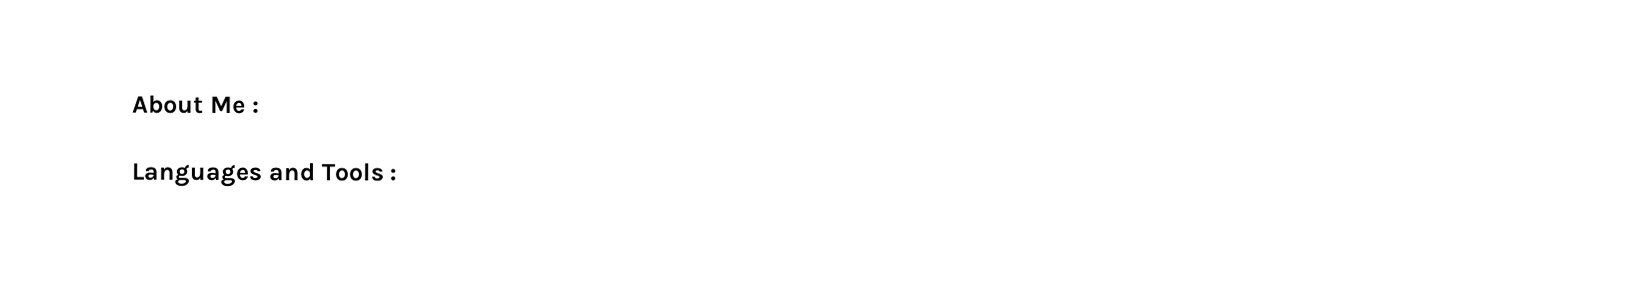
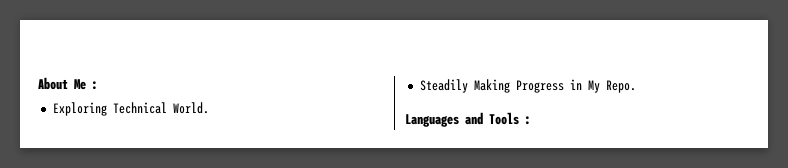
+ Exploring Technical World.
+ Steadily Making Progress in My Repo.

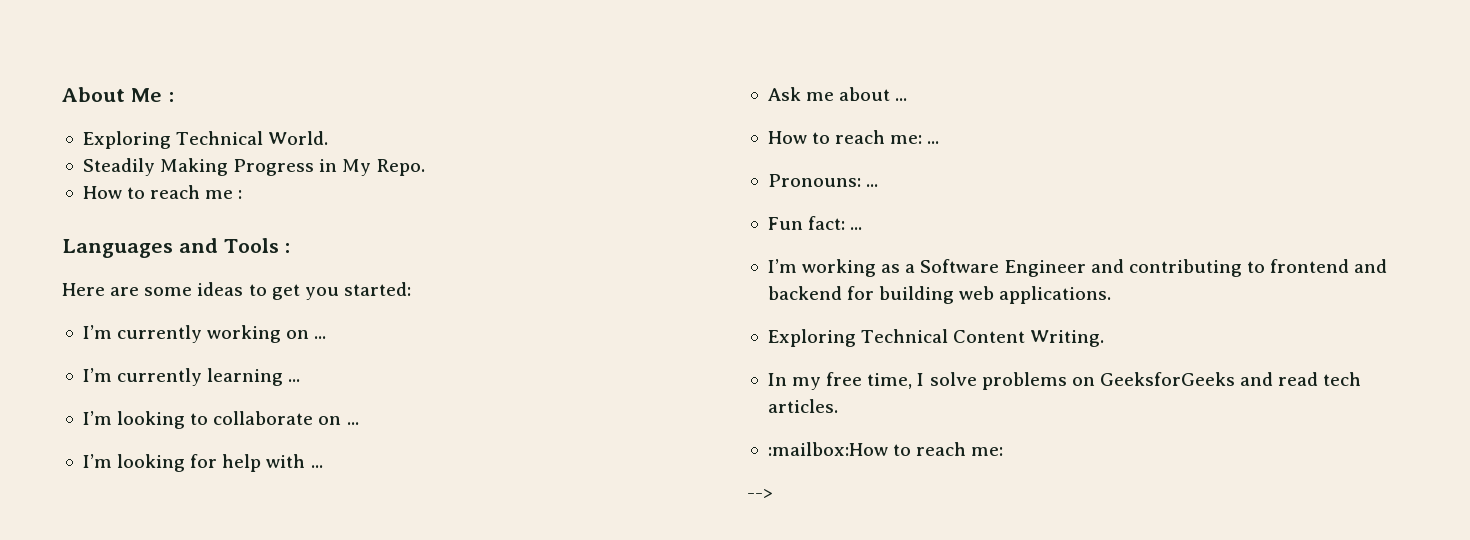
+ How to reach me :
+ Here are some ideas to get you started:
+ I’m currently working on ...
+ I’m currently learning ...
+ I’m looking to collaborate on ...
+ I’m looking for help with ...
+ Ask me about ...
+ How to reach me: ...
+ Pronouns: ...
+ Fun fact: ...
+ I’m working as a Software Engineer and contributing to frontend and backend for building web applications.
+ Exploring Technical Content Writing.
+ In my free time, I solve problems on GeeksforGeeks and read tech articles.
+ :mailbox:How to reach me:
+ -->

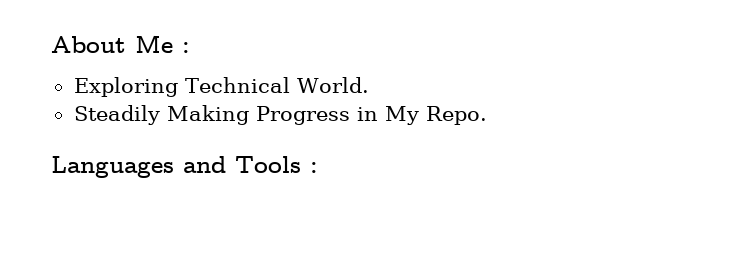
- How to reach me :
- Here are some ideas to get you started:
- I’m currently working on ...
- I’m currently learning ...
- I’m looking to collaborate on ...
- I’m looking for help with ...
- Ask me about ...
- How to reach me: ...
- Pronouns: ...
- Fun fact: ...
- I’m working as a Software Engineer and contributing to frontend and backend for building web applications.
- Exploring Technical Content Writing.
- In my free time, I solve problems on GeeksforGeeks and read tech articles.
- :mailbox:How to reach me:
- -->

